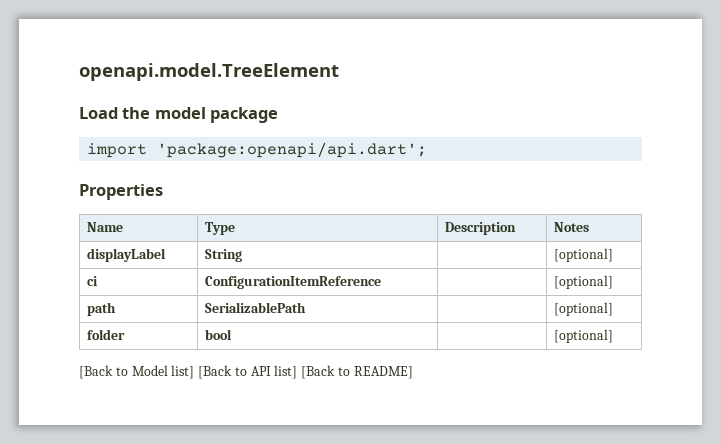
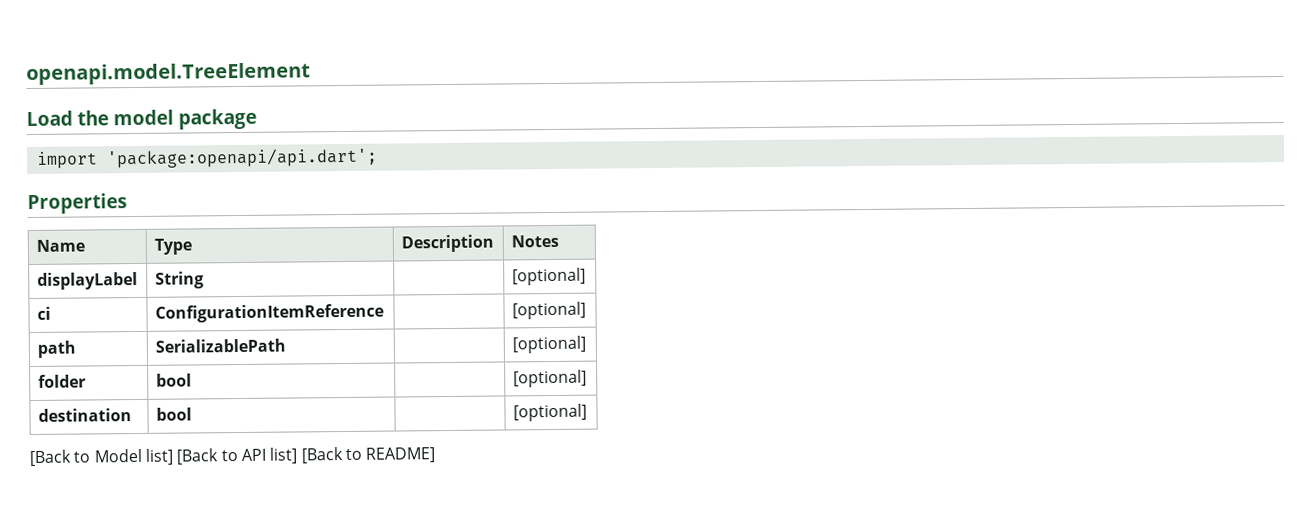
+ destination | bool | | [optional]

